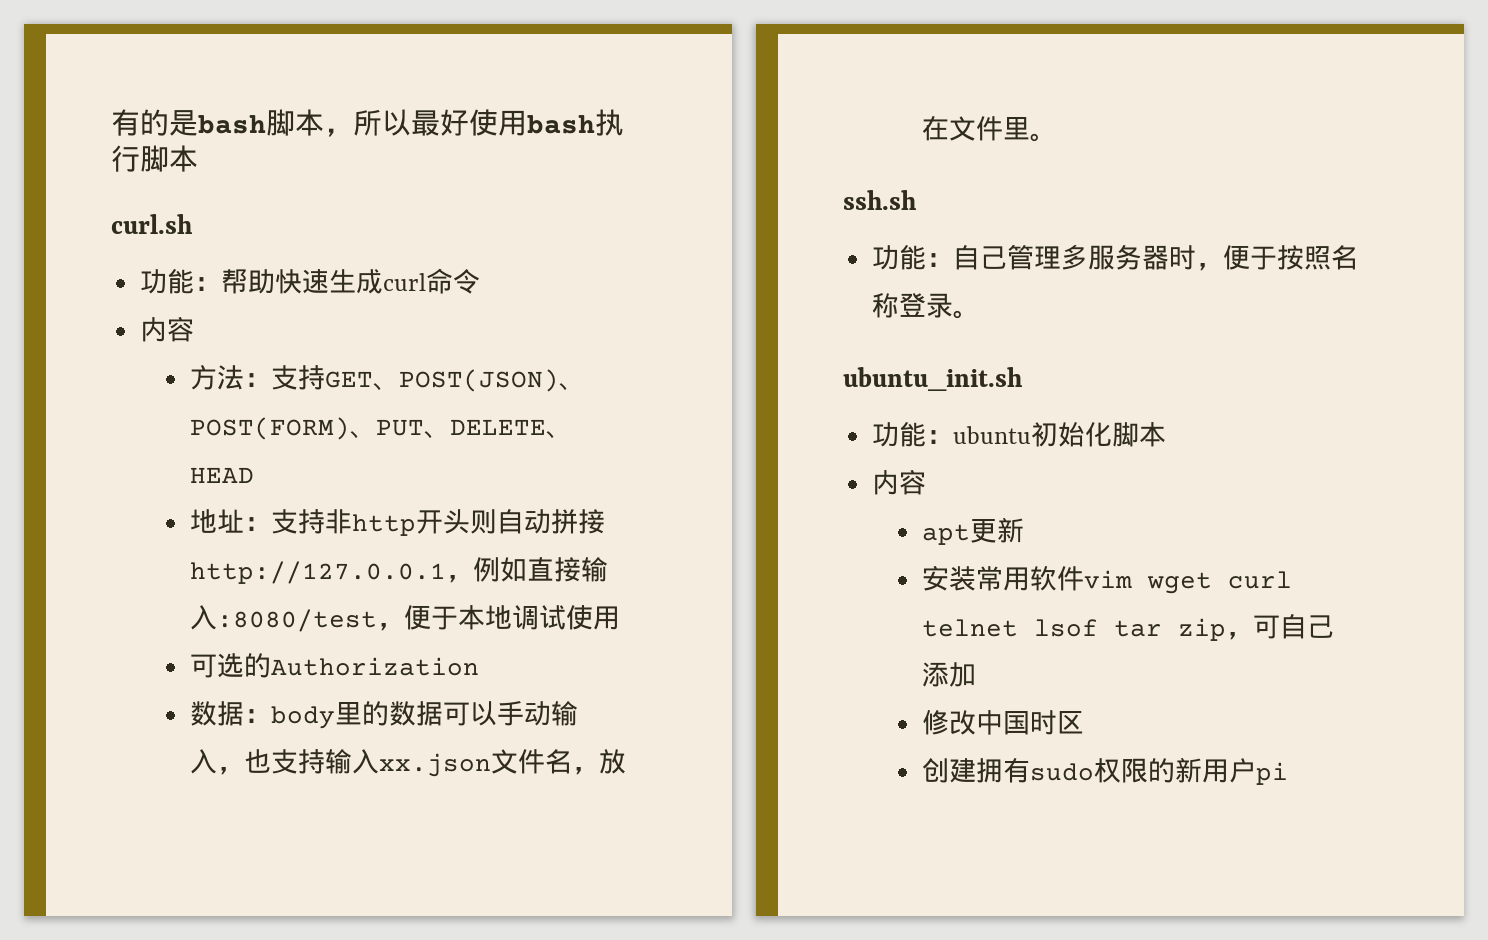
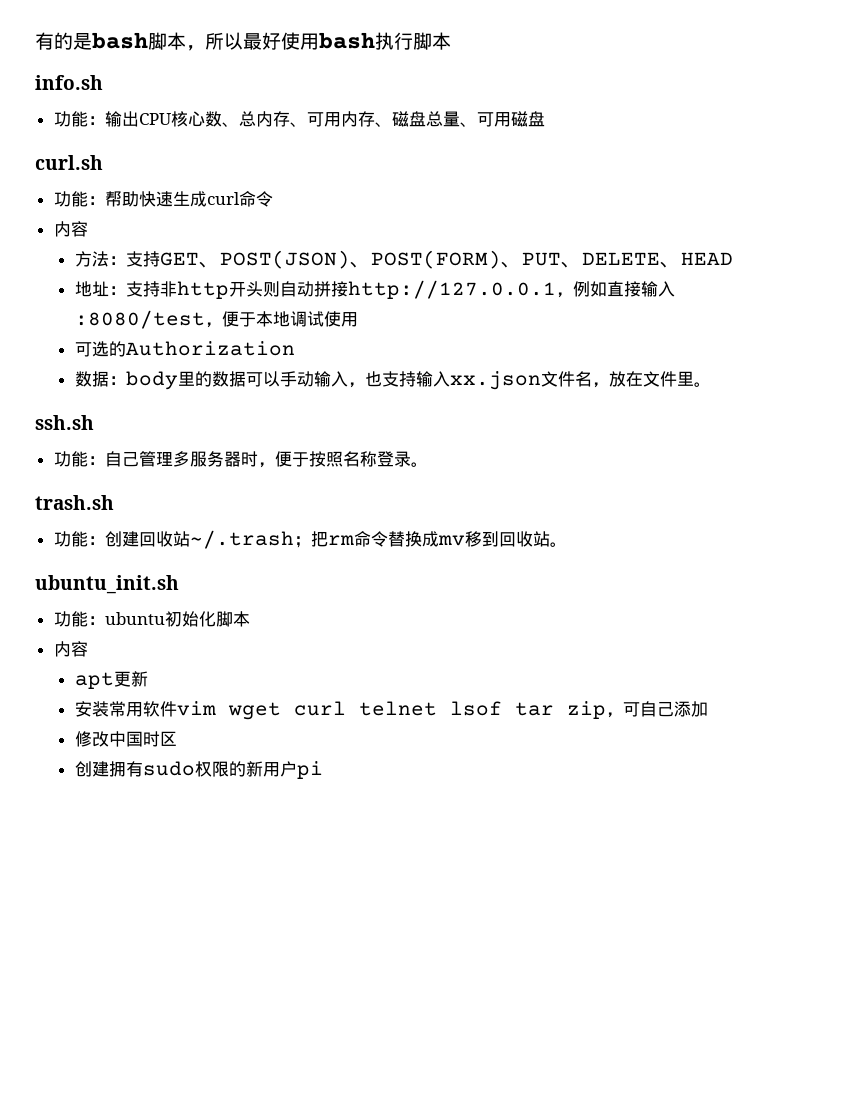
+ info.sh
+ 功能：输出CPU核心数、总内存、可用内存、磁盘总量、可用磁盘
+ trash.sh
+ 功能：创建回收站~/.trash；把rm命令替换成mv移到回收站。

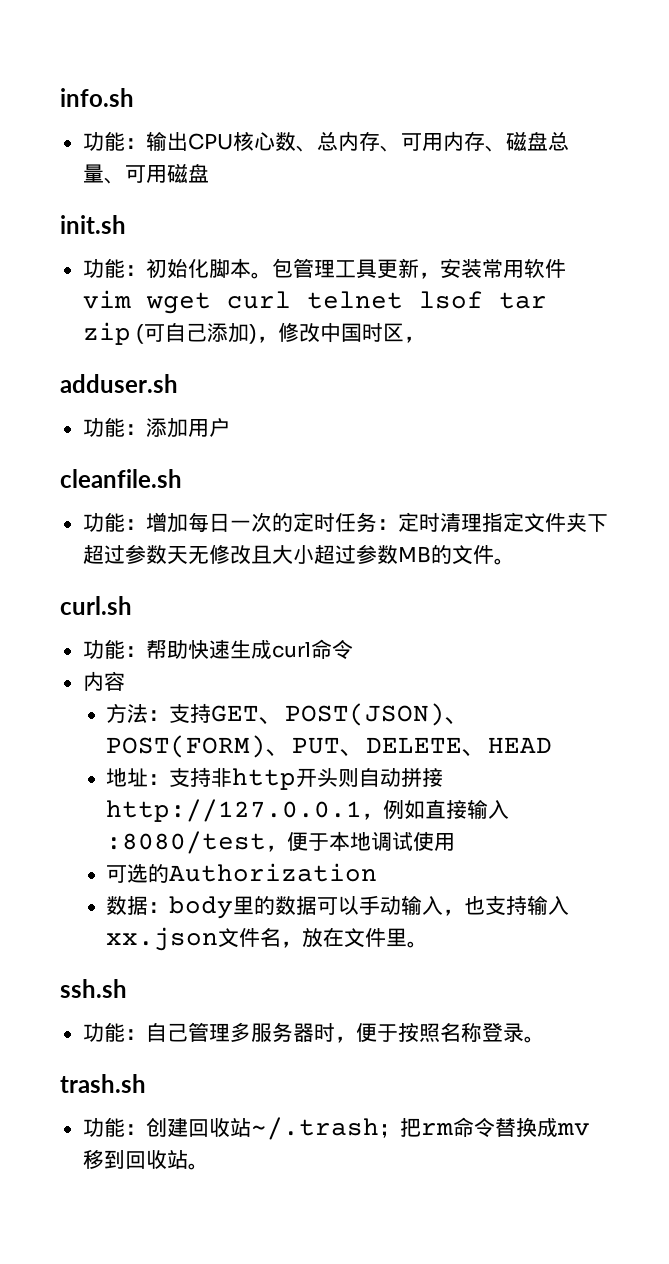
- 有的是bash脚本，所以最好使用bash执行脚本
+ init.sh
+ 功能：初始化脚本。包管理工具更新，安装常用软件vim wget curl telnet lsof tar zip (可自己添加)，修改中国时区，
+ adduser.sh
+ 功能：添加用户
+ cleanfile.sh
+ 功能：增加每日一次的定时任务：定时清理指定文件夹下超过参数天无修改且大小超过参数MB的文件。
- ubuntu_init.sh
- 功能：ubuntu初始化脚本
- 内容
- apt更新
- 安装常用软件vim wget curl telnet lsof tar zip，可自己添加
- 修改中国时区
- 创建拥有sudo权限的新用户pi

